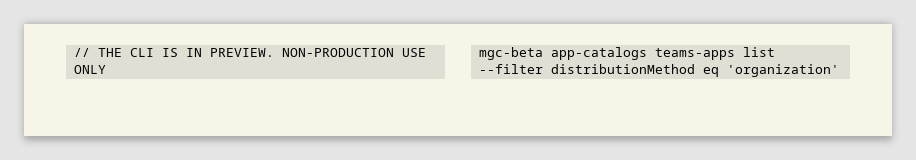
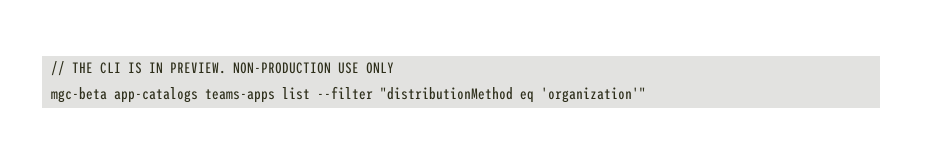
- mgc-beta app-catalogs teams-apps list --filter distributionMethod eq 'organization'
+ mgc-beta app-catalogs teams-apps list --filter "distributionMethod eq 'organization'"

